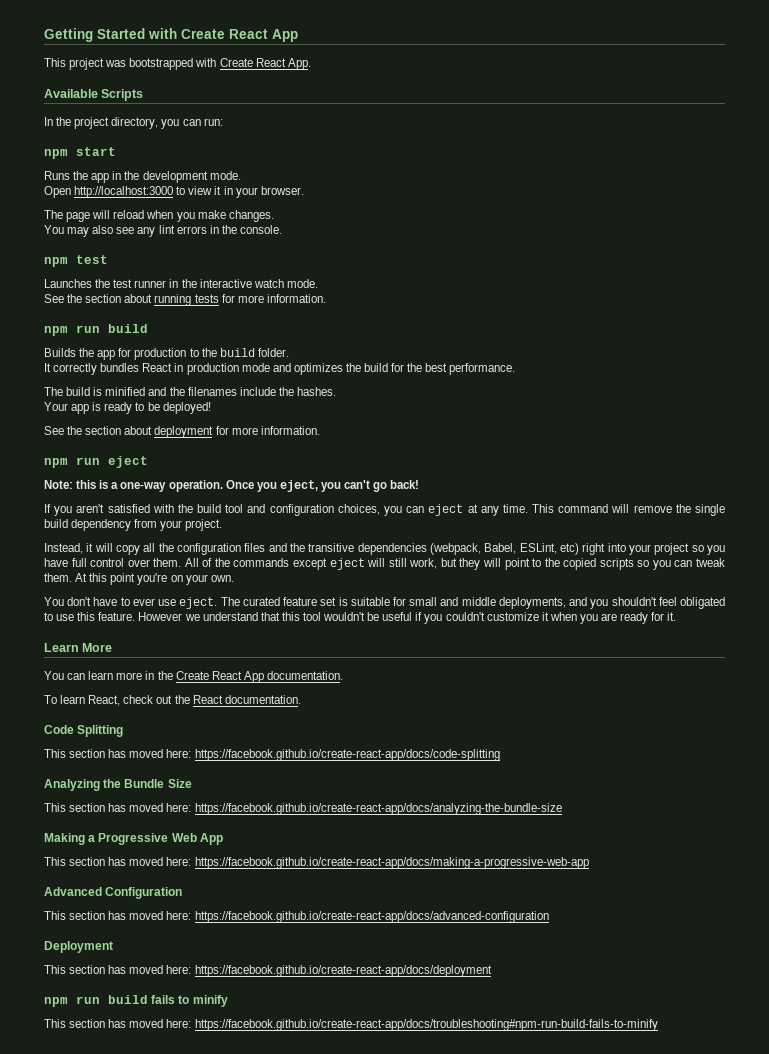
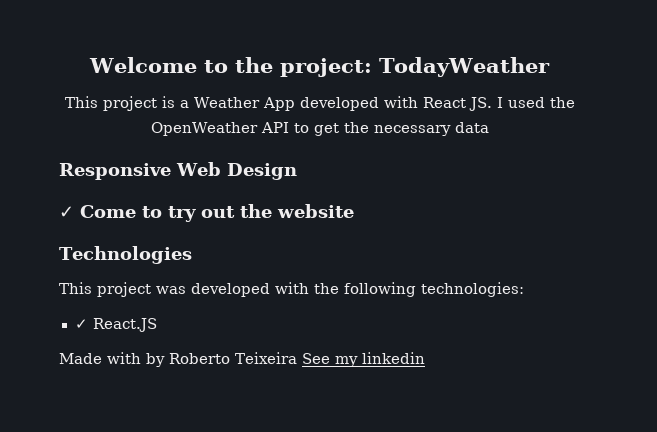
- Getting Started with Create React App
- This project was bootstrapped with Create React App.
- Available Scripts
- In the project directory, you can run:
- npm start
- Runs the app in the development mode.
- Open http://localhost:3000 to view it in your browser.
- The page will reload when you make changes.
- You may also see any lint errors in the console.
- npm test
- Launches the test runner in the interactive watch mode.
- See the section about running tests for more information.
- npm run build
- Builds the app for production to the build folder.
- It correctly bundles React in production mode and optimizes the build for the best performance.
- The build is minified and the filenames include the hashes.
- Your app is ready to be deployed!
- See the section about deployment for more information.
- npm run eject
- Note: this is a one-way operation. Once you eject, you can't go back!
- If you aren't satisfied with the build tool and configuration choices, you can eject at any time. This command will remove the single build dependency from your project.
- Instead, it will copy all the configuration files and the transitive dependencies (webpack, Babel, ESLint, etc) right into your project so you have full control over them. All of the commands except eject will still work, but they will point to the copied scripts so you can tweak them. At this point you're on your own.
- You don't have to ever use eject. The curated feature set is suitable for small and middle deployments, and you shouldn't feel obligated to use this feature. However we understand that this tool wouldn't be useful if you couldn't customize it when you are ready for it.
- Learn More
- You can learn more in the Create React App documentation.
- To learn React, check out the React documentation.
- Code Splitting
- This section has moved here: https://facebook.github.io/create-react-app/docs/code-splitting
- Analyzing the Bundle Size
- This section has moved here: https://facebook.github.io/create-react-app/docs/analyzing-the-bundle-size
- Making a Progressive Web App
- This section has moved here: https://facebook.github.io/create-react-app/docs/making-a-progressive-web-app
- Advanced Configuration
- This section has moved here: https://facebook.github.io/create-react-app/docs/advanced-configuration
- Deployment
- This section has moved here: https://facebook.github.io/create-react-app/docs/deployment
- npm run build fails to minify
- This section has moved here: https://facebook.github.io/create-react-app/docs/troubleshooting#npm-run-build-fails-to-minify
+ Welcome to the project: TodayWeather
+ This project is a Weather App developed with React JS. I used the OpenWeather API to get the necessary data
+ Responsive Web Design
+ ✓ Come to try out the website
+ Technologies
+ This project was developed with the following technologies:
+ ✓ React.JS
+ Made with by Roberto Teixeira See my linkedin

